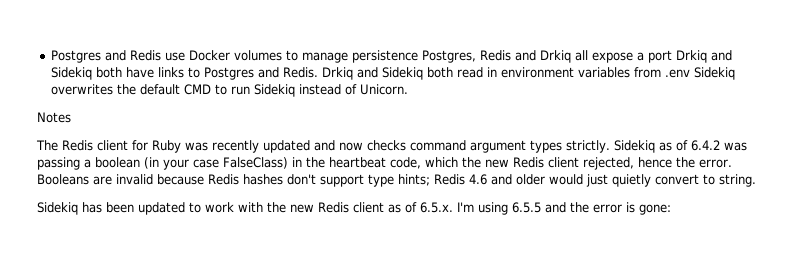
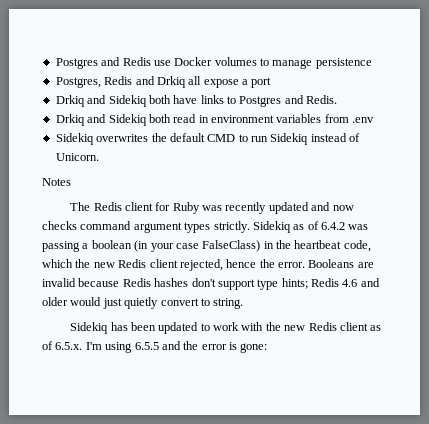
- Postgres and Redis use Docker volumes to manage persistence Postgres, Redis and Drkiq all expose a port Drkiq and Sidekiq both have links to Postgres and Redis. Drkiq and Sidekiq both read in environment variables from .env Sidekiq overwrites the default CMD to run Sidekiq instead of Unicorn.
+ Postgres and Redis use Docker volumes to manage persistence
+ Postgres, Redis and Drkiq all expose a port
+ Drkiq and Sidekiq both have links to Postgres and Redis.
+ Drkiq and Sidekiq both read in environment variables from .env
+ Sidekiq overwrites the default CMD to run Sidekiq instead of Unicorn.

